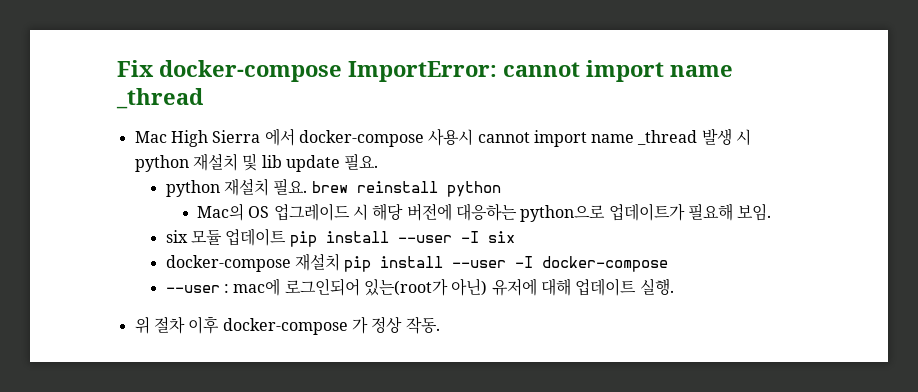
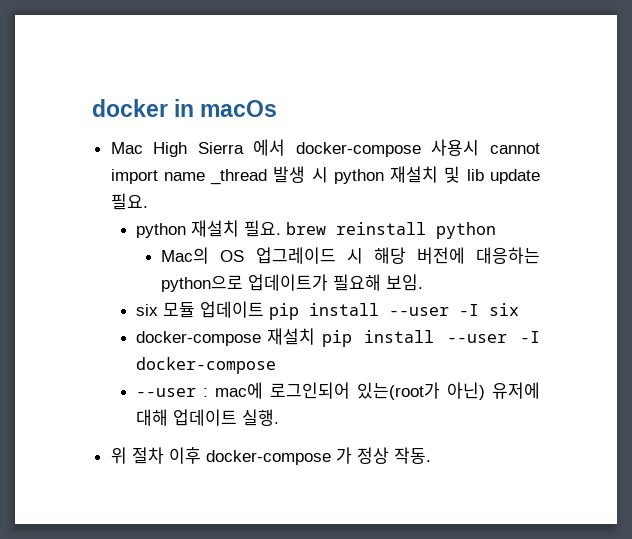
- Fix docker-compose ImportError: cannot import name _thread
+ docker in macOs

